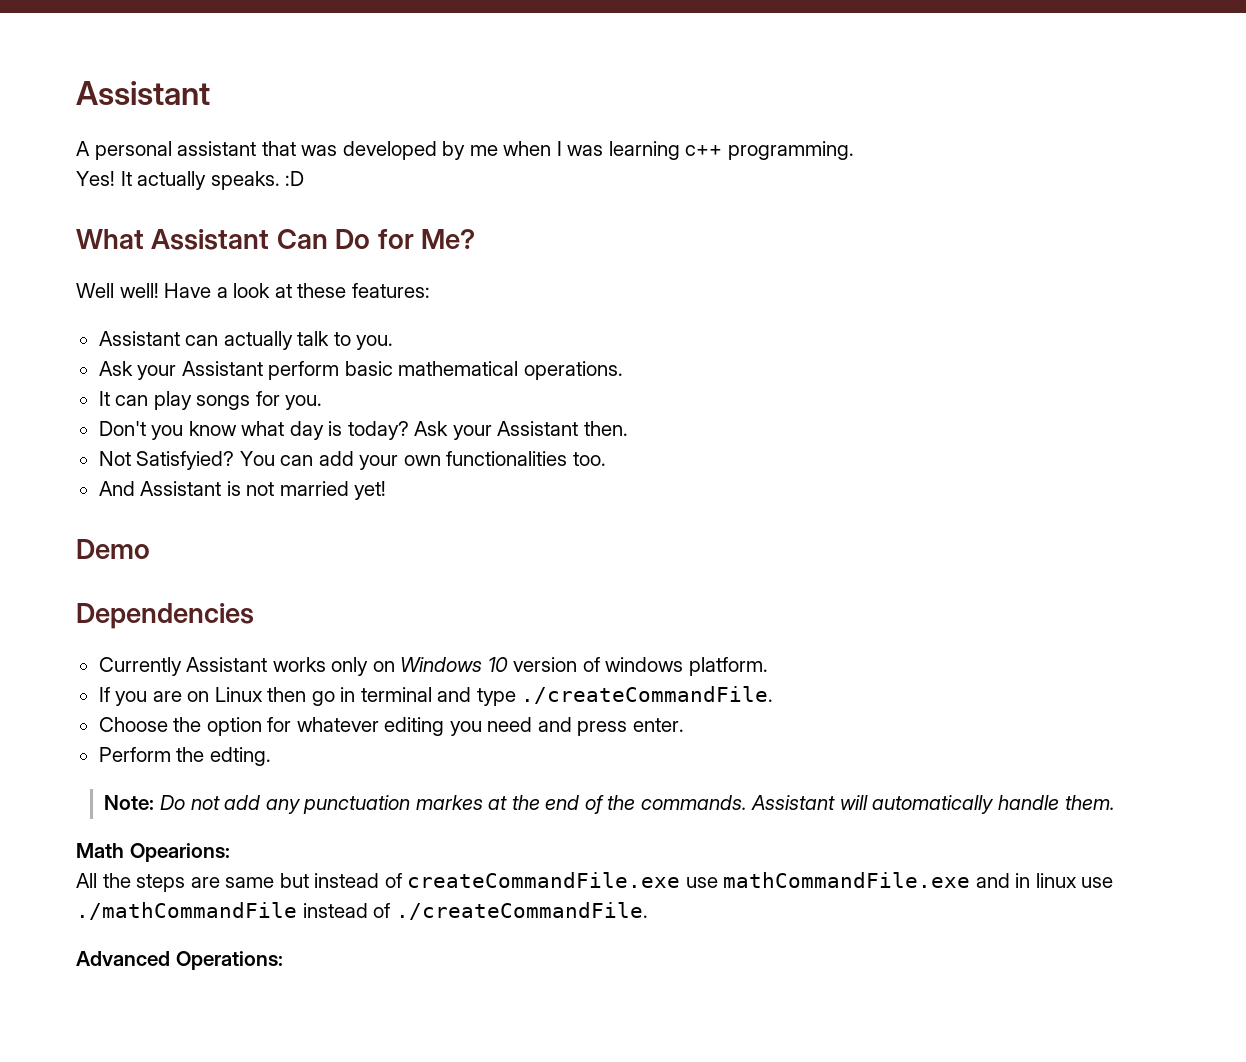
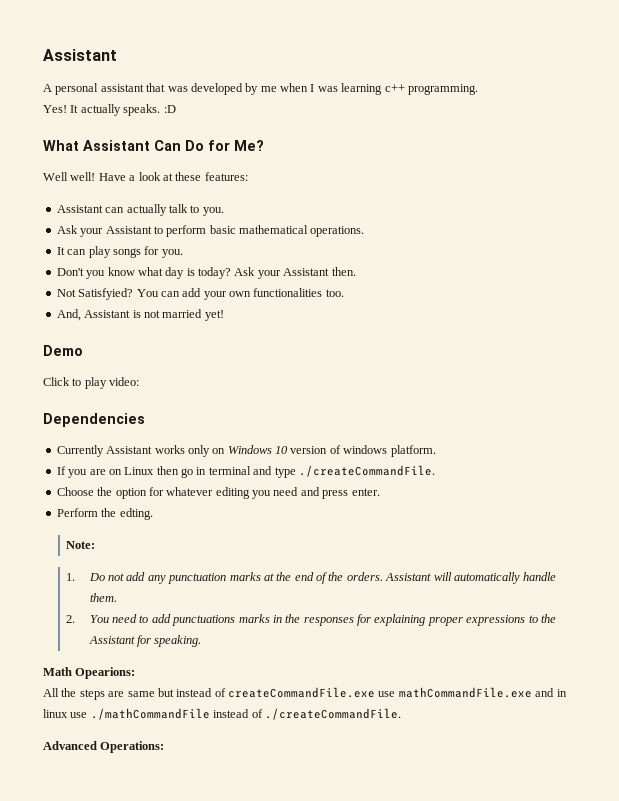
- Ask your Assistant perform basic mathematical operations.
+ Ask your Assistant to perform basic mathematical operations.
- And Assistant is not married yet!
+ And, Assistant is not married yet!
+ Click to play video:
- Note: Do not add any punctuation markes at the end of the commands.
+ Note:
+ 1. Do not add any punctuation marks at the end of the orders.
+ 2. You need to add punctuations marks in the responses for explaining proper expressions to the Assistant for speaking.

